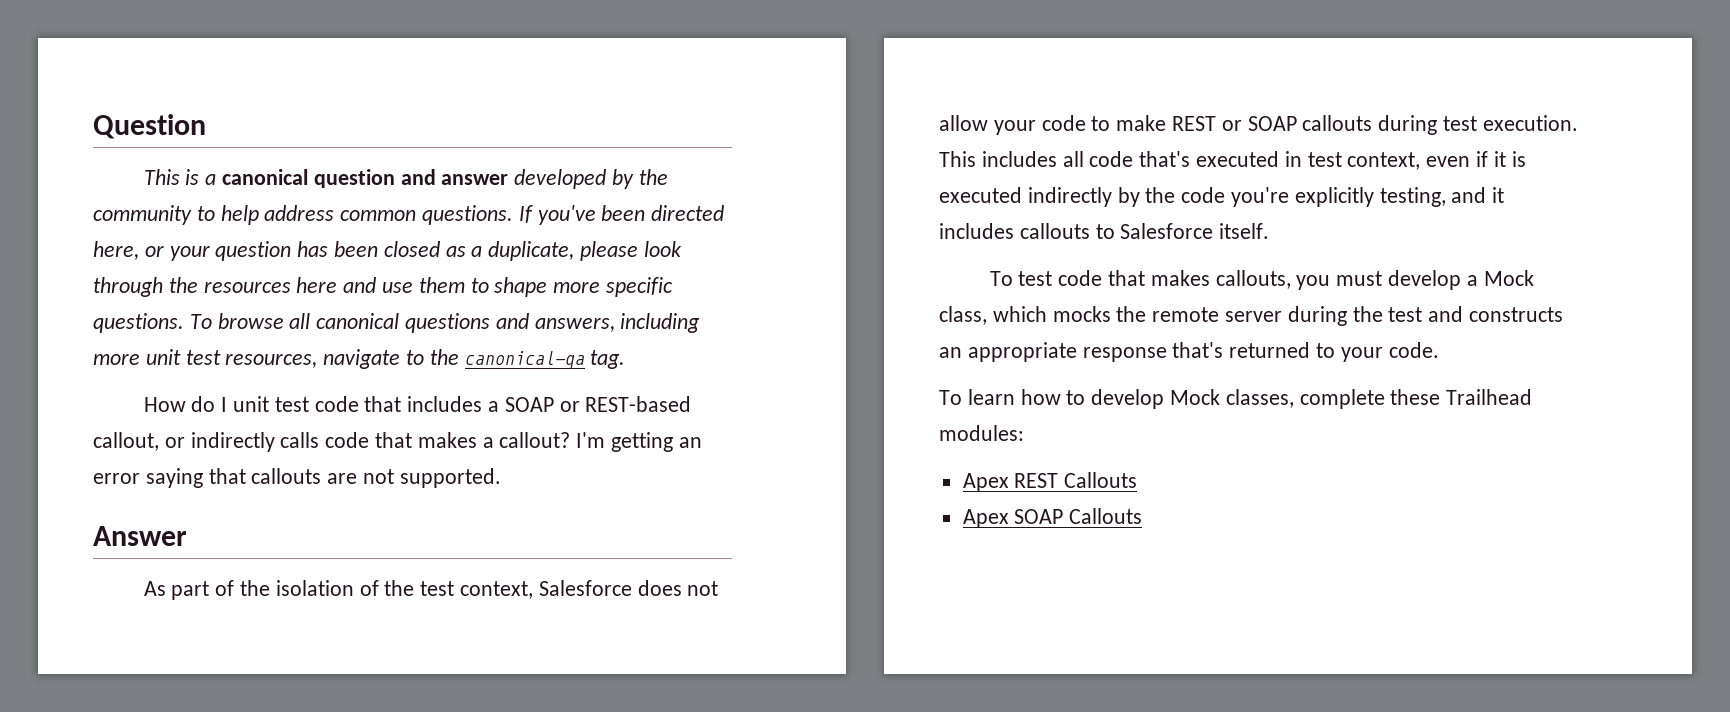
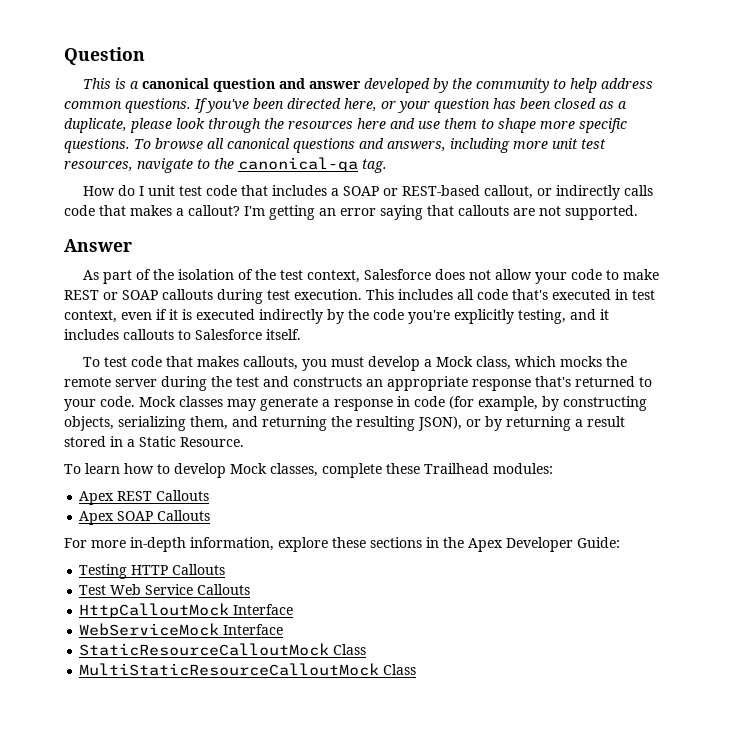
+ Mock classes may generate a response in code (for example, by constructing objects, serializing them, and returning the resulting JSON), or by returning a result stored in a Static Resource.
+ For more in-depth information, explore these sections in the Apex Developer Guide:
+ Testing HTTP Callouts
+ Test Web Service Callouts
+ HttpCalloutMock Interface
+ WebServiceMock Interface
+ StaticResourceCalloutMock Class
+ MultiStaticResourceCalloutMock Class

